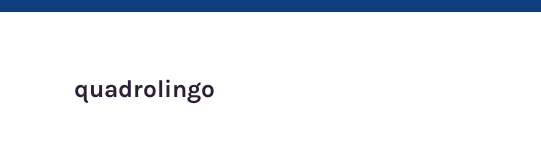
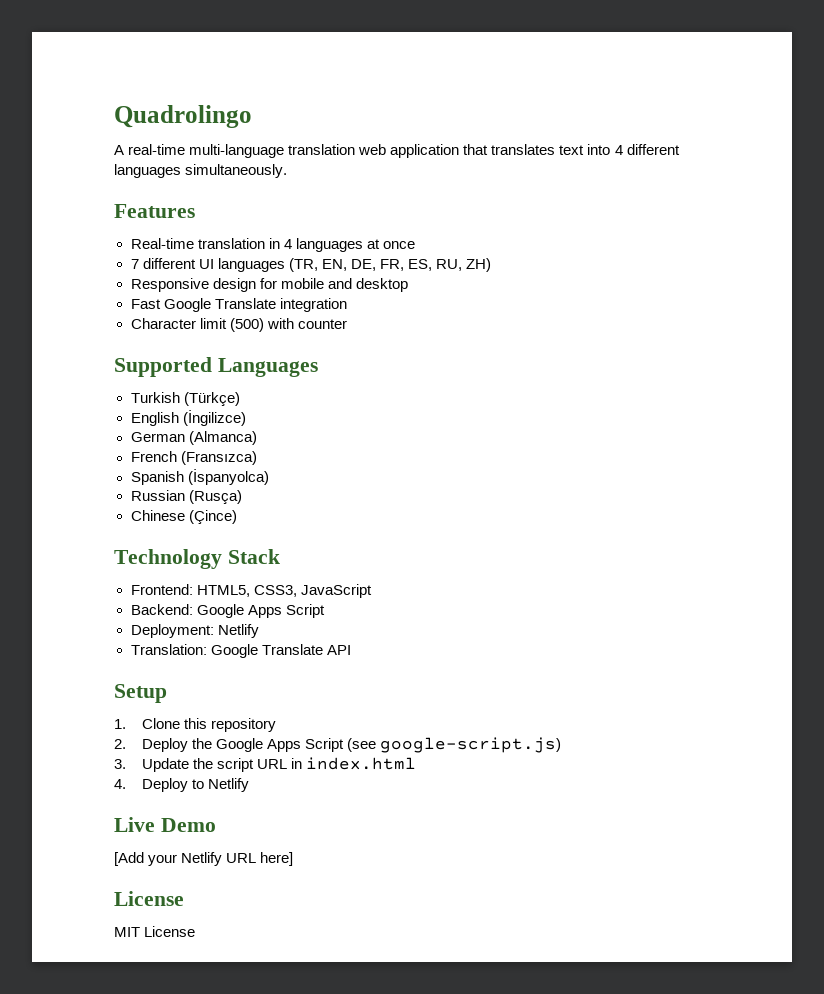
- quadrolingo
+ Quadrolingo
+ A real-time multi-language translation web application that translates text into 4 different languages simultaneously.
+ Features
+ Real-time translation in 4 languages at once
+ 7 different UI languages (TR, EN, DE, FR, ES, RU, ZH)
+ Responsive design for mobile and desktop
+ Fast Google Translate integration
+ Character limit (500) with counter
+ Supported Languages
+ Turkish (Türkçe)
+ English (İngilizce)
+ German (Almanca)
+ French (Fransızca)
+ Spanish (İspanyolca)
+ Russian (Rusça)
+ Chinese (Çince)
+ Technology Stack
+ Frontend: HTML5, CSS3, JavaScript
+ Backend: Google Apps Script
+ Deployment: Netlify
+ Translation: Google Translate API
+ Setup
+ 1. Clone this repository
+ 2. Deploy the Google Apps Script (see google-script.js)
+ 3. Update the script URL in index.html
+ 4. Deploy to Netlify
+ Live Demo
+ [Add your Netlify URL here]
+ License
+ MIT License

